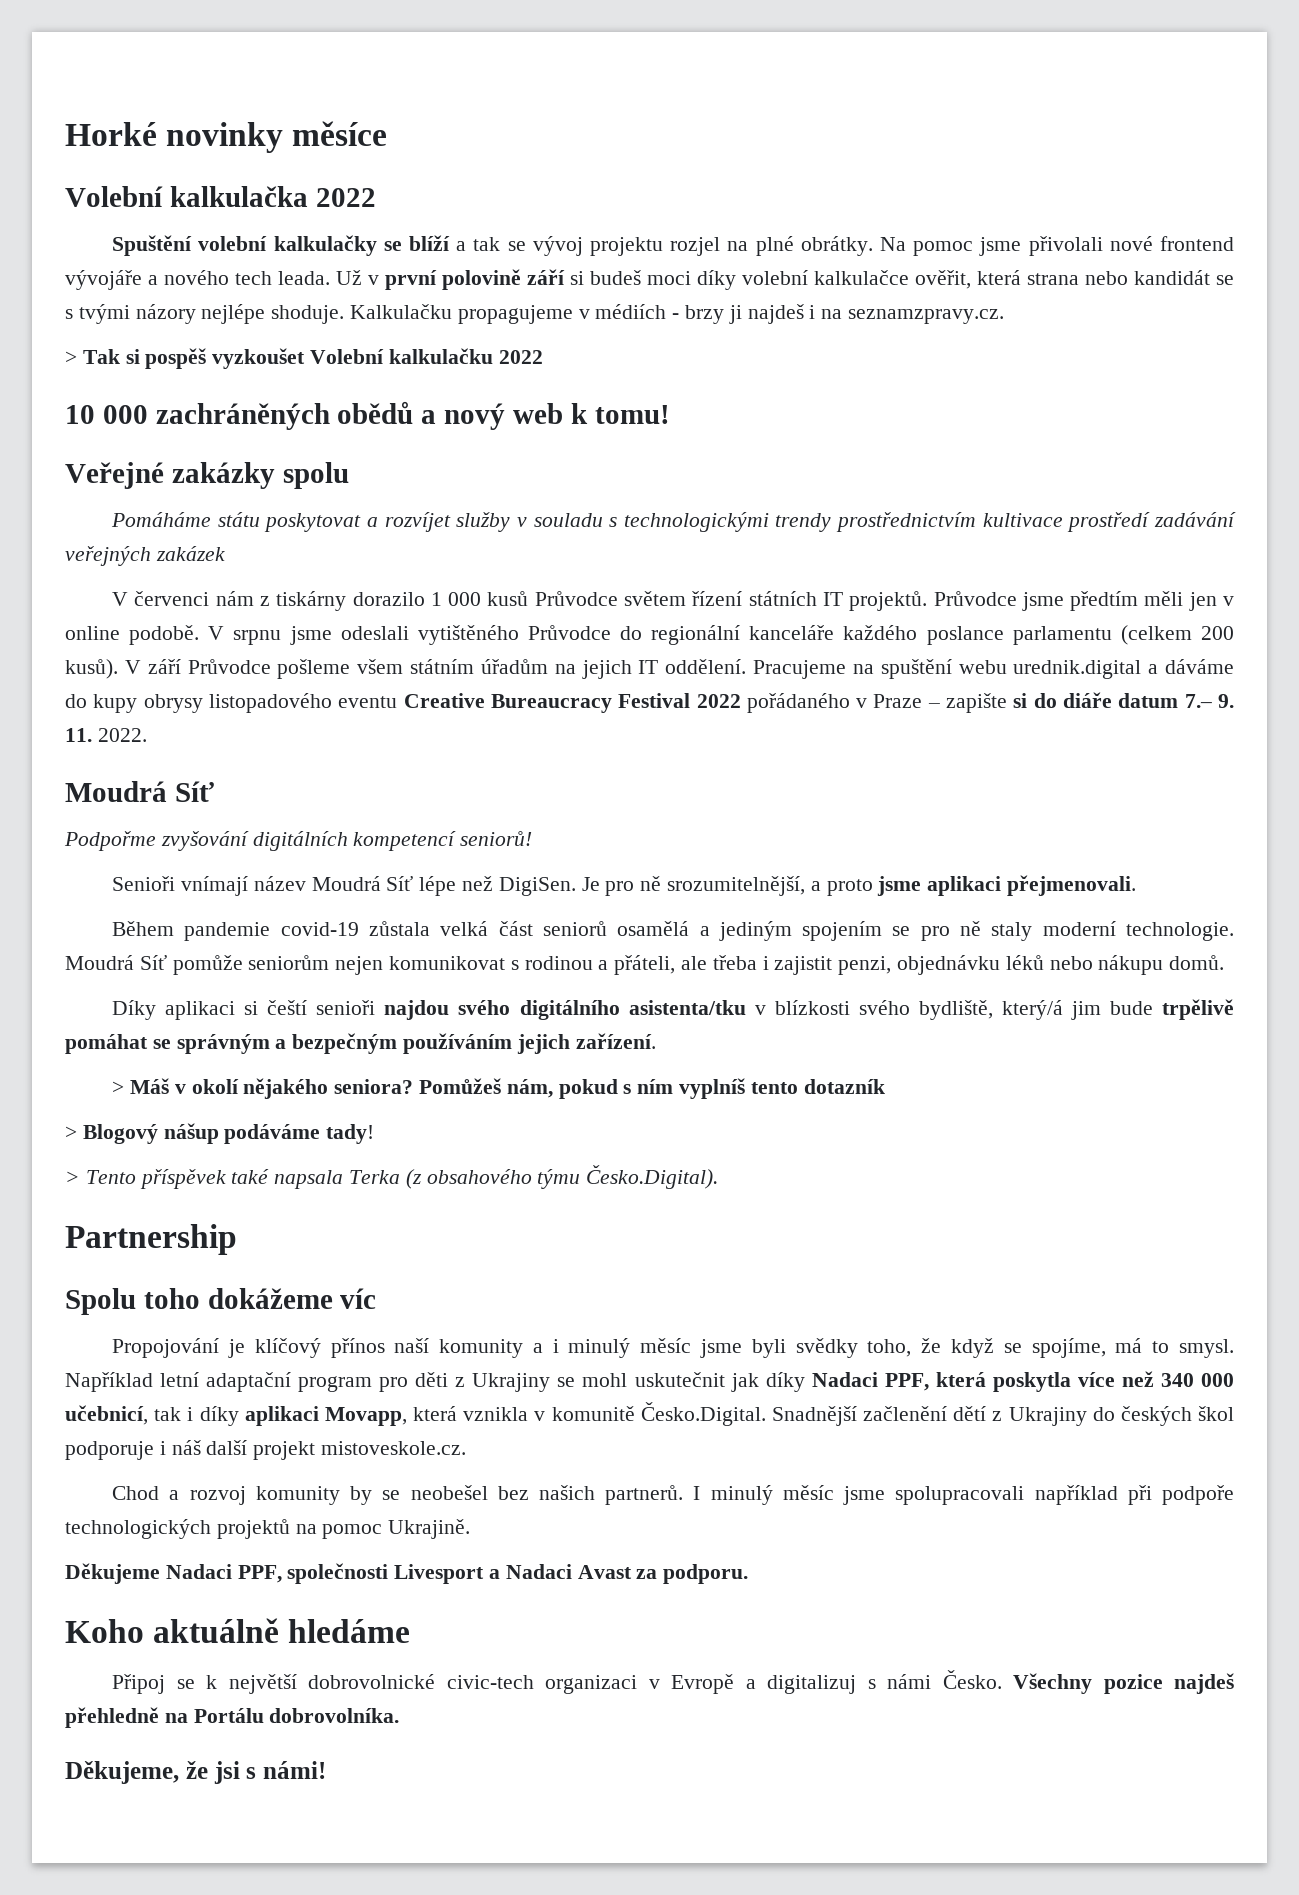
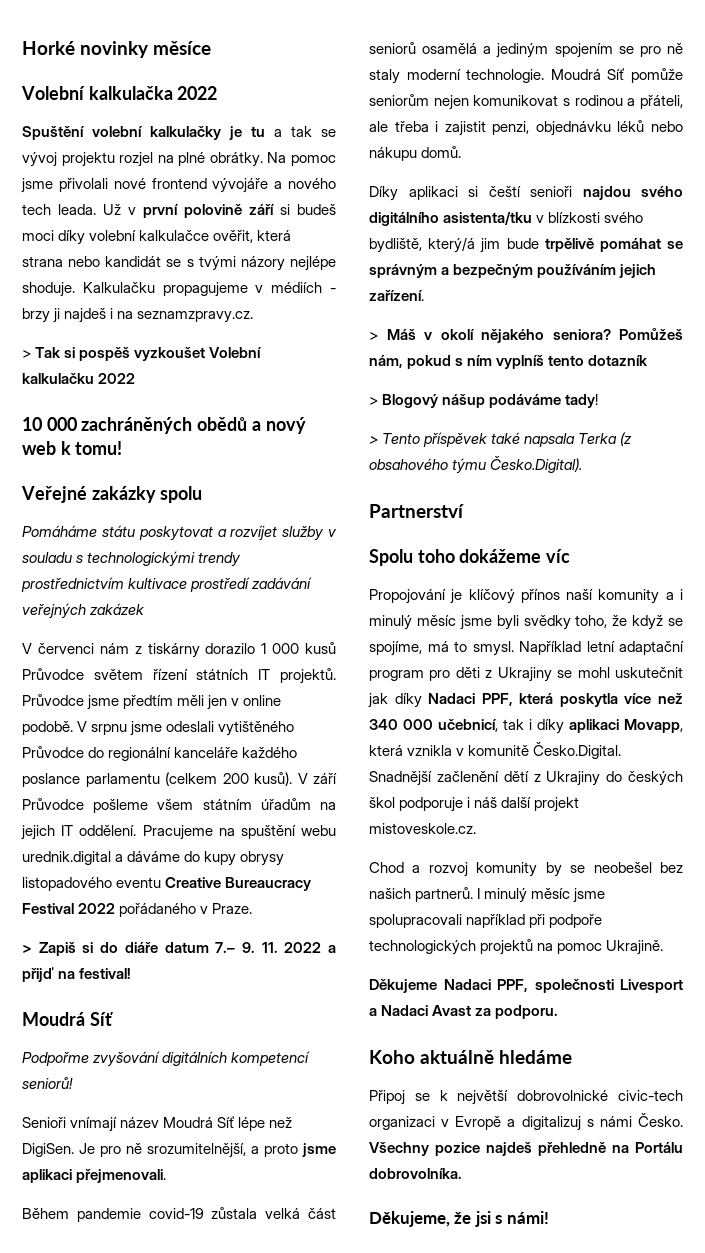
- Spuštění volební kalkulačky se blíží a tak se vývoj projektu rozjel na plné obrátky.
+ Spuštění volební kalkulačky je tu a tak se vývoj projektu rozjel na plné obrátky.
- Pracujeme na spuštění webu urednik.digital a dáváme do kupy obrysy listopadového eventu Creative Bureaucracy Festival 2022 pořádaného v Praze – zapište si do diáře datum 7.– 9. 11. 2022.
+ Pracujeme na spuštění webu urednik.digital a dáváme do kupy obrysy listopadového eventu Creative Bureaucracy Festival 2022 pořádaného v Praze.
+ > Zapiš si do diáře datum 7.– 9. 11. 2022 a přijď na festival!
- Partnership
+ Partnerství

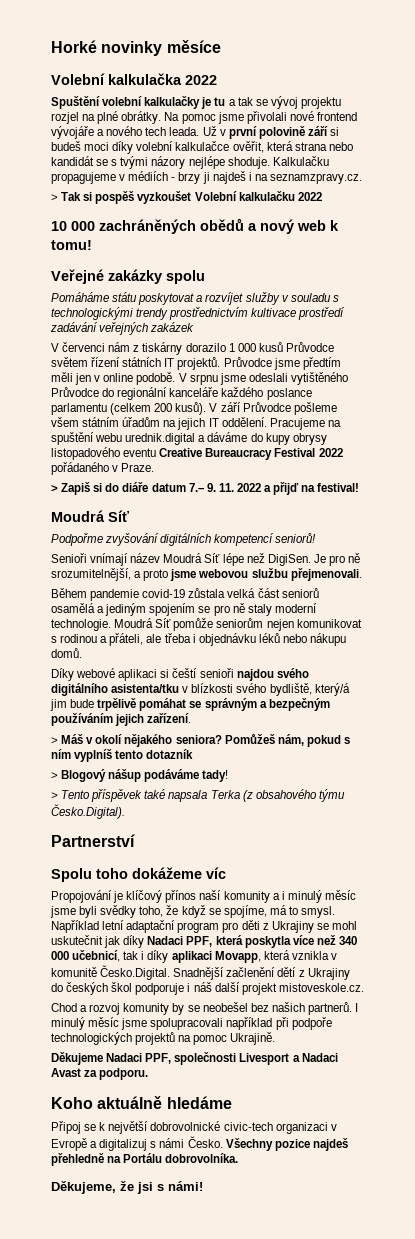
- Je pro ně srozumitelnější, a proto jsme aplikaci přejmenovali.
+ Je pro ně srozumitelnější, a proto jsme webovou službu přejmenovali.
- Moudrá Síť pomůže seniorům nejen komunikovat s rodinou a přáteli, ale třeba i zajistit penzi, objednávku léků nebo nákupu domů.
+ Moudrá Síť pomůže seniorům nejen komunikovat s rodinou a přáteli, ale třeba i objednávku léků nebo nákupu domů.
- Díky aplikaci si čeští senioři najdou svého digitálního asistenta/tku v blízkosti svého bydliště, který/á jim bude trpělivě pomáhat se správným a bezpečným používáním jejich zařízení.
+ Díky webové aplikaci si čeští senioři najdou svého digitálního asistenta/tku v blízkosti svého bydliště, který/á jim bude trpělivě pomáhat se správným a bezpečným používáním jejich zařízení.

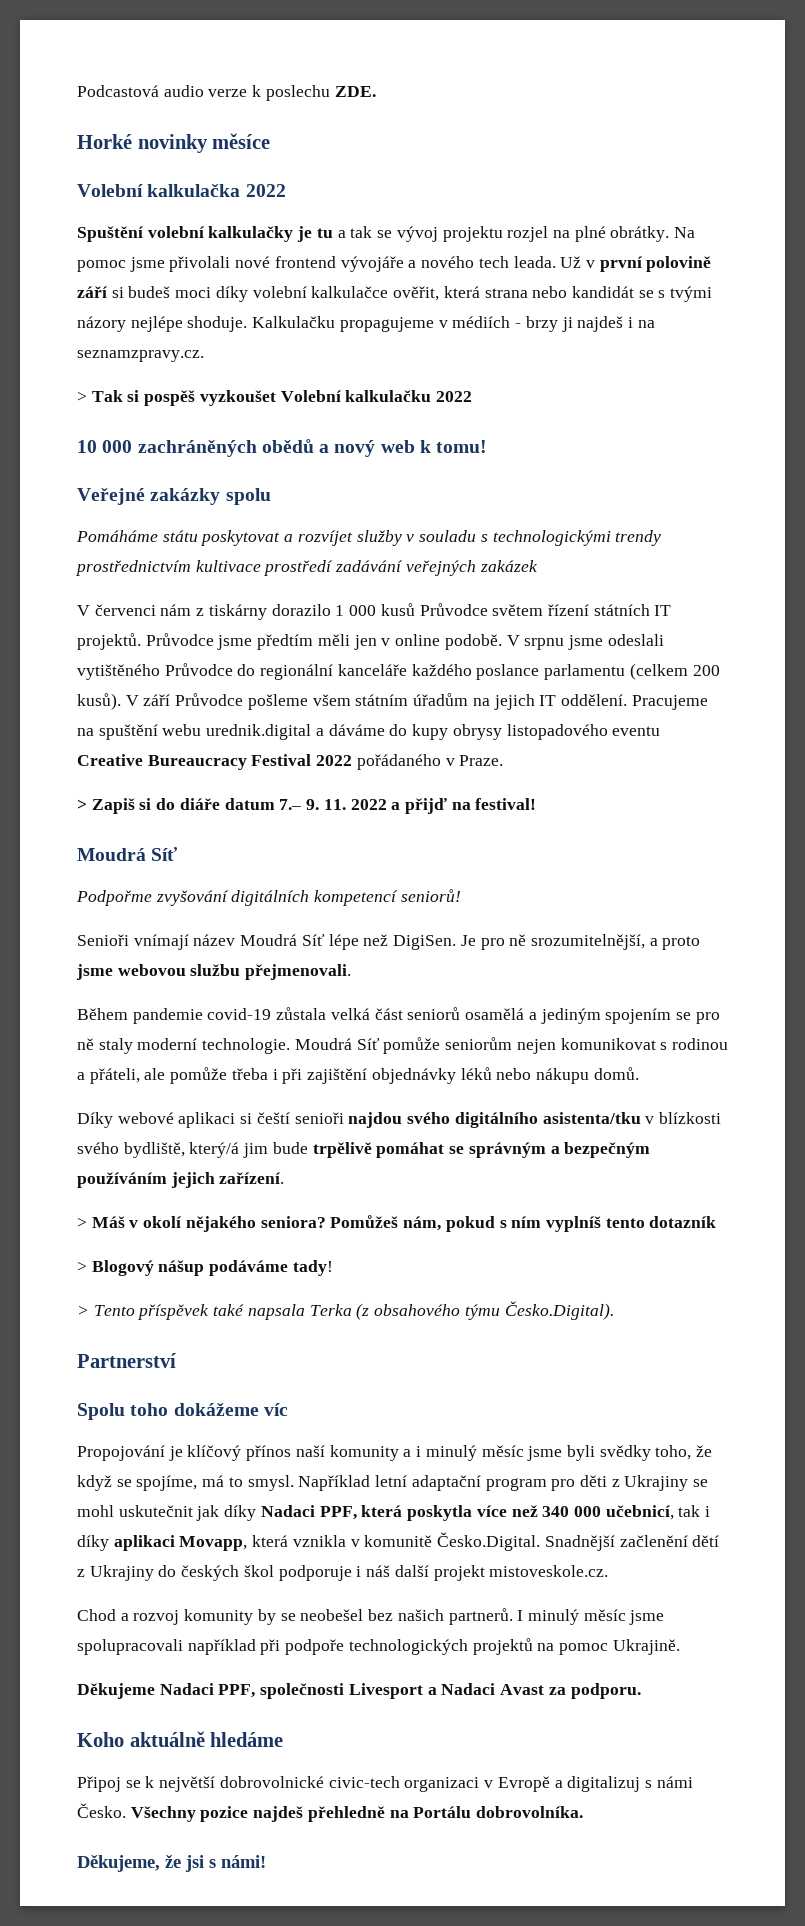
+ Podcastová audio verze k poslechu ZDE.
- Moudrá Síť pomůže seniorům nejen komunikovat s rodinou a přáteli, ale třeba i objednávku léků nebo nákupu domů.
+ Moudrá Síť pomůže seniorům nejen komunikovat s rodinou a přáteli, ale pomůže třeba i při zajištění objednávky léků nebo nákupu domů.

